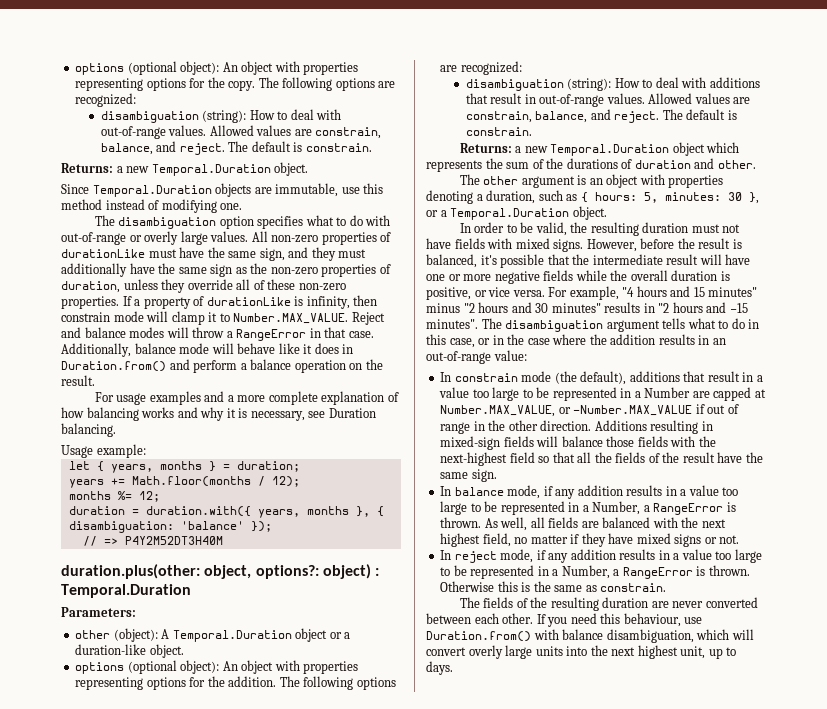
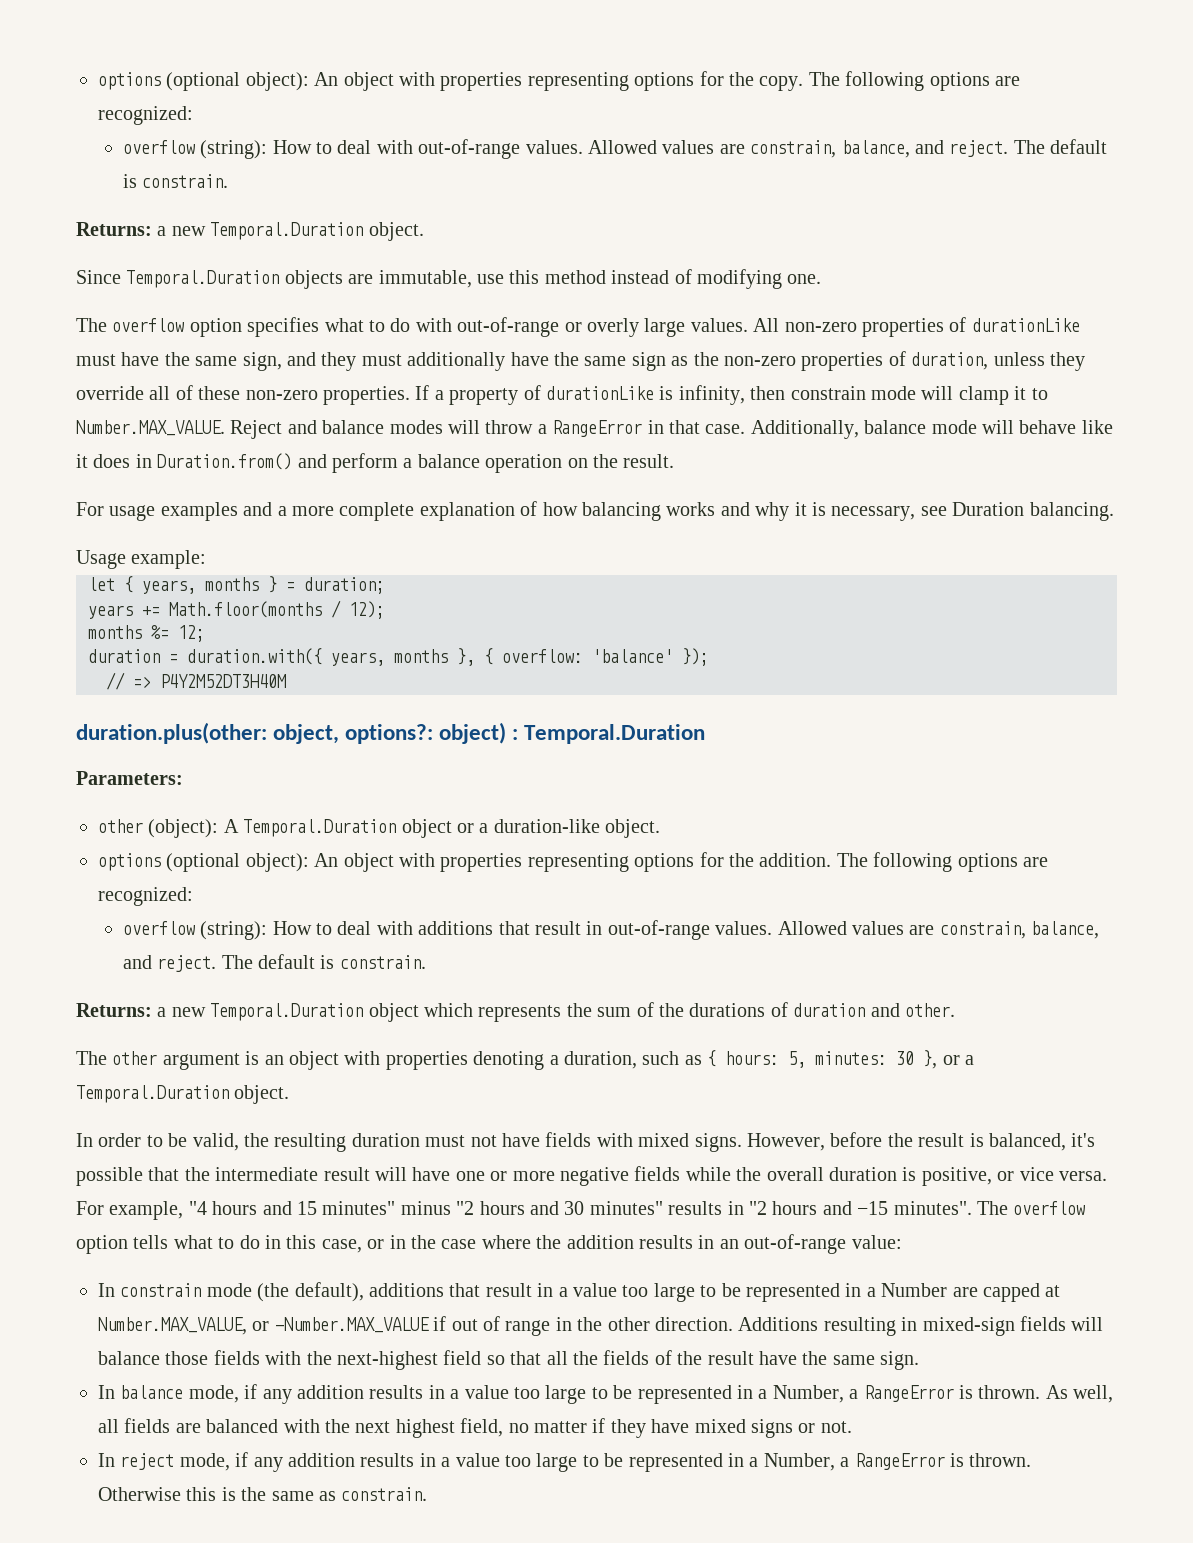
- disambiguation (string): How to deal with out-of-range values.
+ overflow (string): How to deal with out-of-range values.
- The disambiguation option specifies what to do with out-of-range or overly large values.
+ The overflow option specifies what to do with out-of-range or overly large values.
- duration = duration.with({ years, months }, { disambiguation: 'balance' });
+ duration = duration.with({ years, months }, { overflow: 'balance' });
- disambiguation (string): How to deal with additions that result in out-of-range values.
+ overflow (string): How to deal with additions that result in out-of-range values.
- The disambiguation argument tells what to do in this case, or in the case where the addition results in an out-of-range value:
+ The overflow option tells what to do in this case, or in the case where the addition results in an out-of-range value:
- The fields of the resulting duration are never converted between each other. If you need this behaviour, use Duration.from() with balance disambiguation, which will convert overly large units into the next highest unit, up to days.

